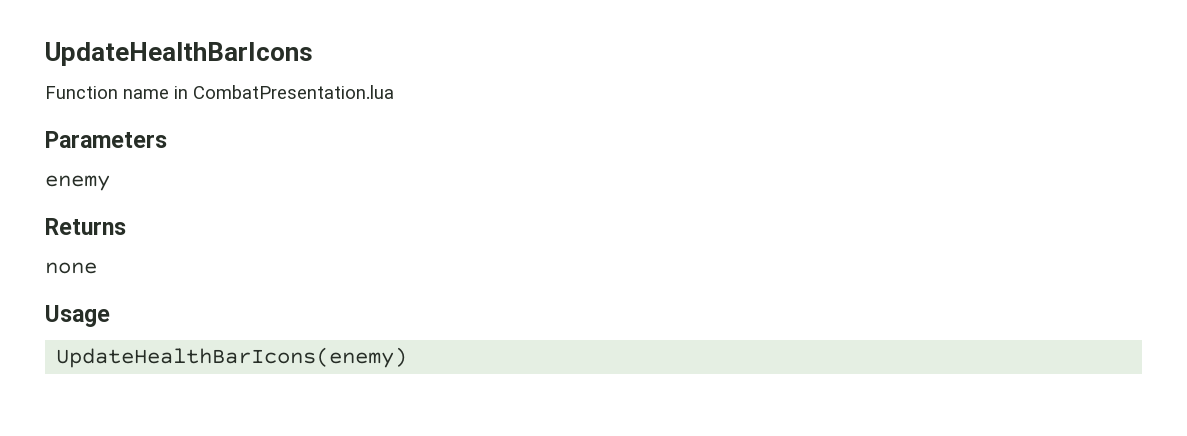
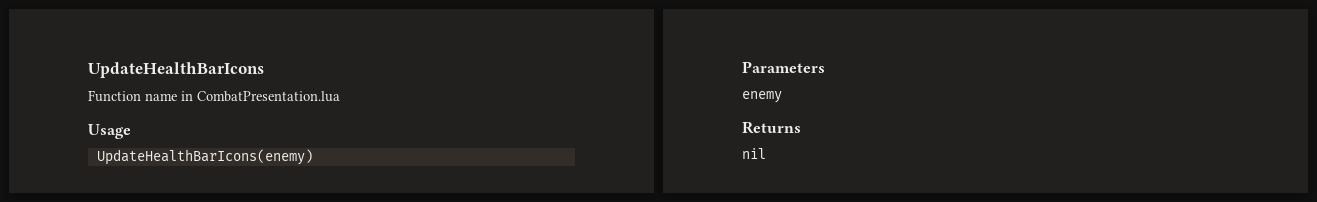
+ Usage
+ UpdateHealthBarIcons(enemy)
- none
- Usage
- UpdateHealthBarIcons(enemy)
+ nil

